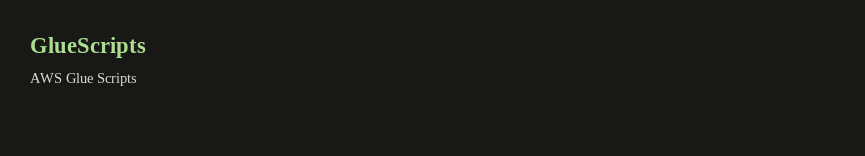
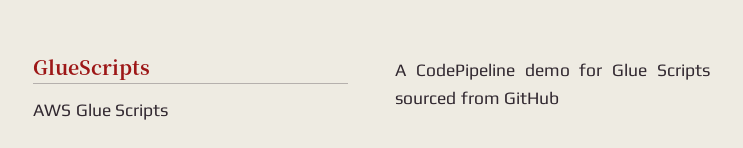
+ A CodePipeline demo for Glue Scripts sourced from GitHub

